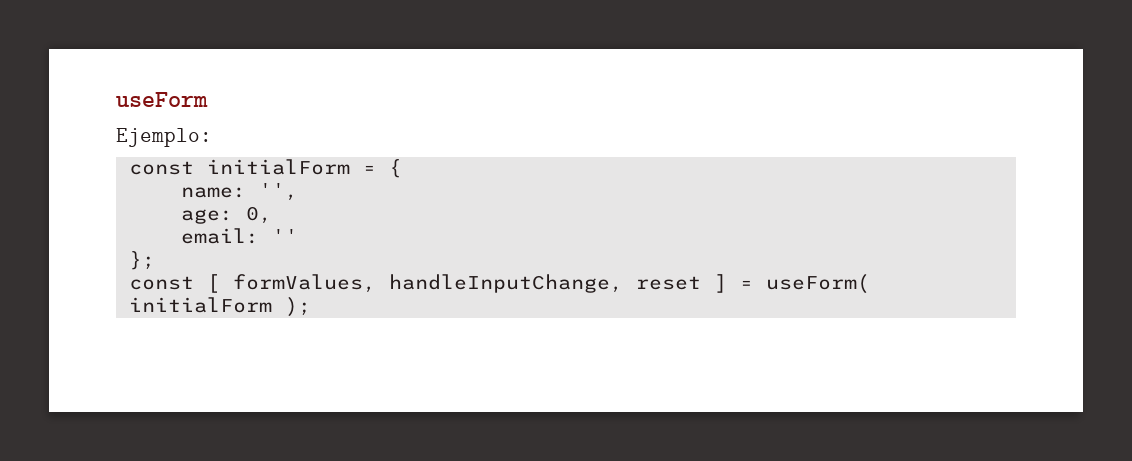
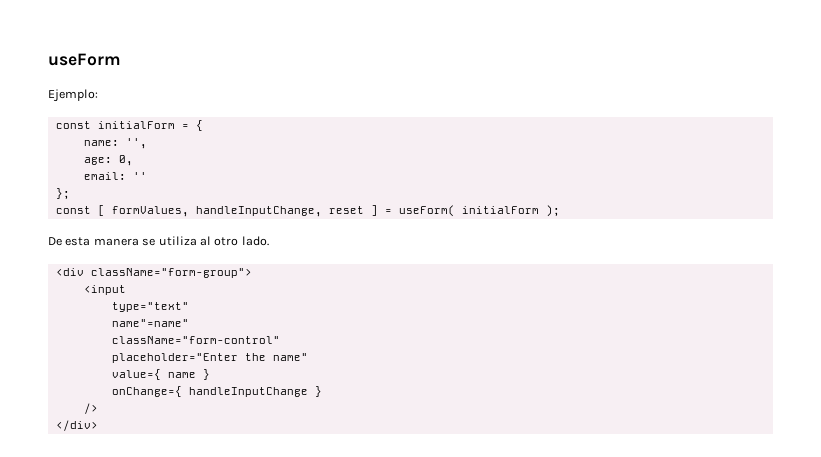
+ De esta manera se utiliza al otro lado.
+ <div className="form-group">
+ <input
+ type="text"
+ name"=name"
+ className="form-control"
+ placeholder="Enter the name"
+ value={ name }
+ onChange={ handleInputChange }
+ />
+ </div>

